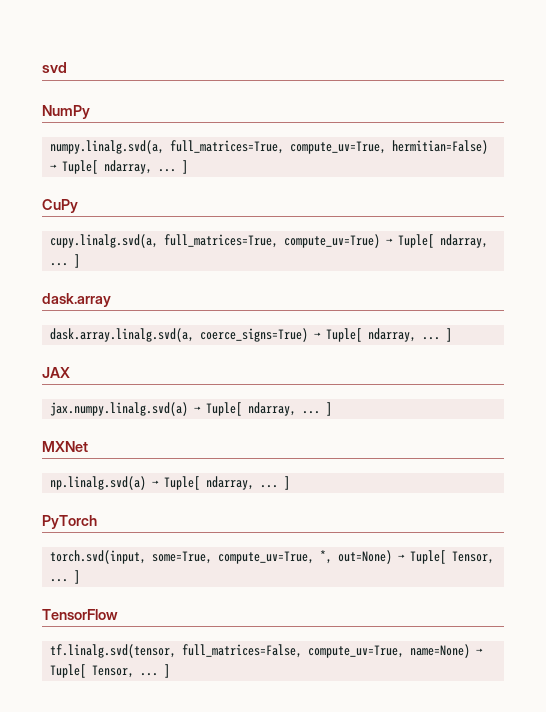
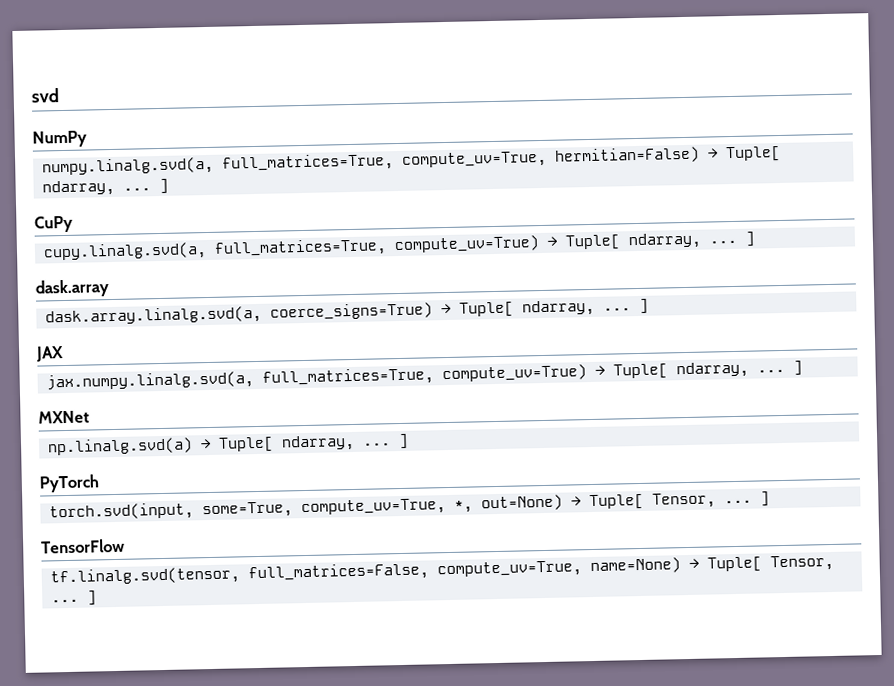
- jax.numpy.linalg.svd(a) → Tuple[ ndarray, ... ]
+ jax.numpy.linalg.svd(a, full_matrices=True, compute_uv=True) → Tuple[ ndarray, ... ]

